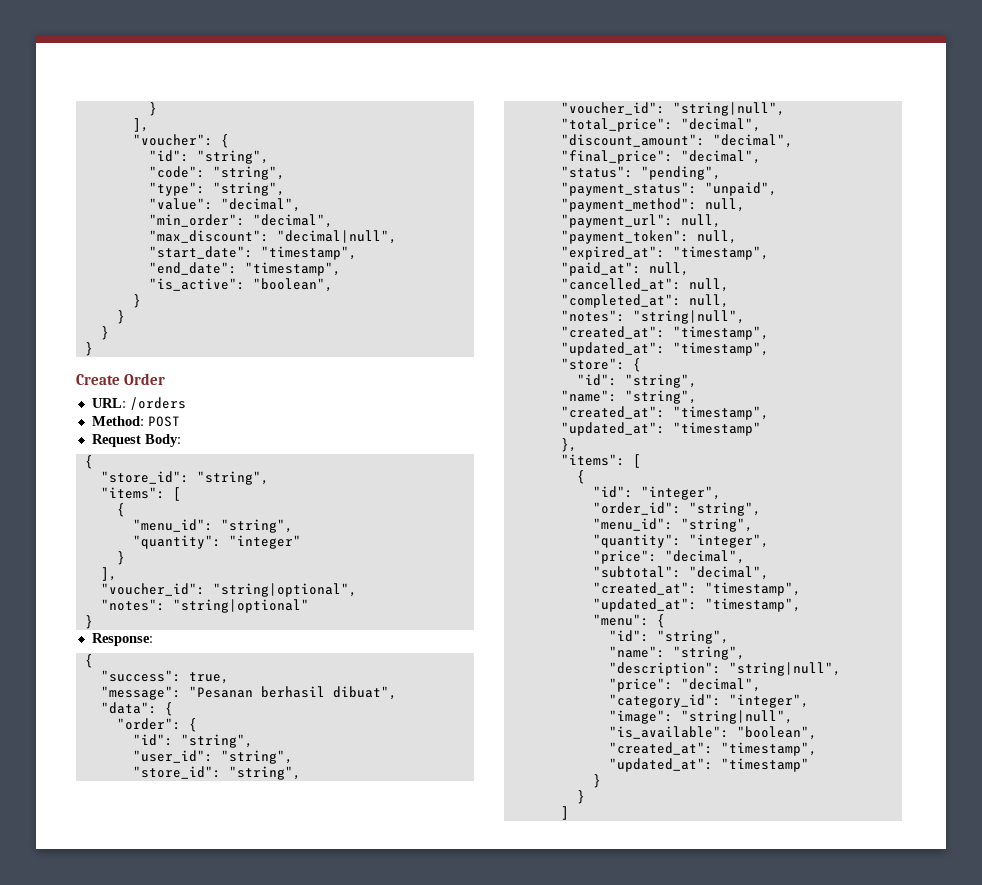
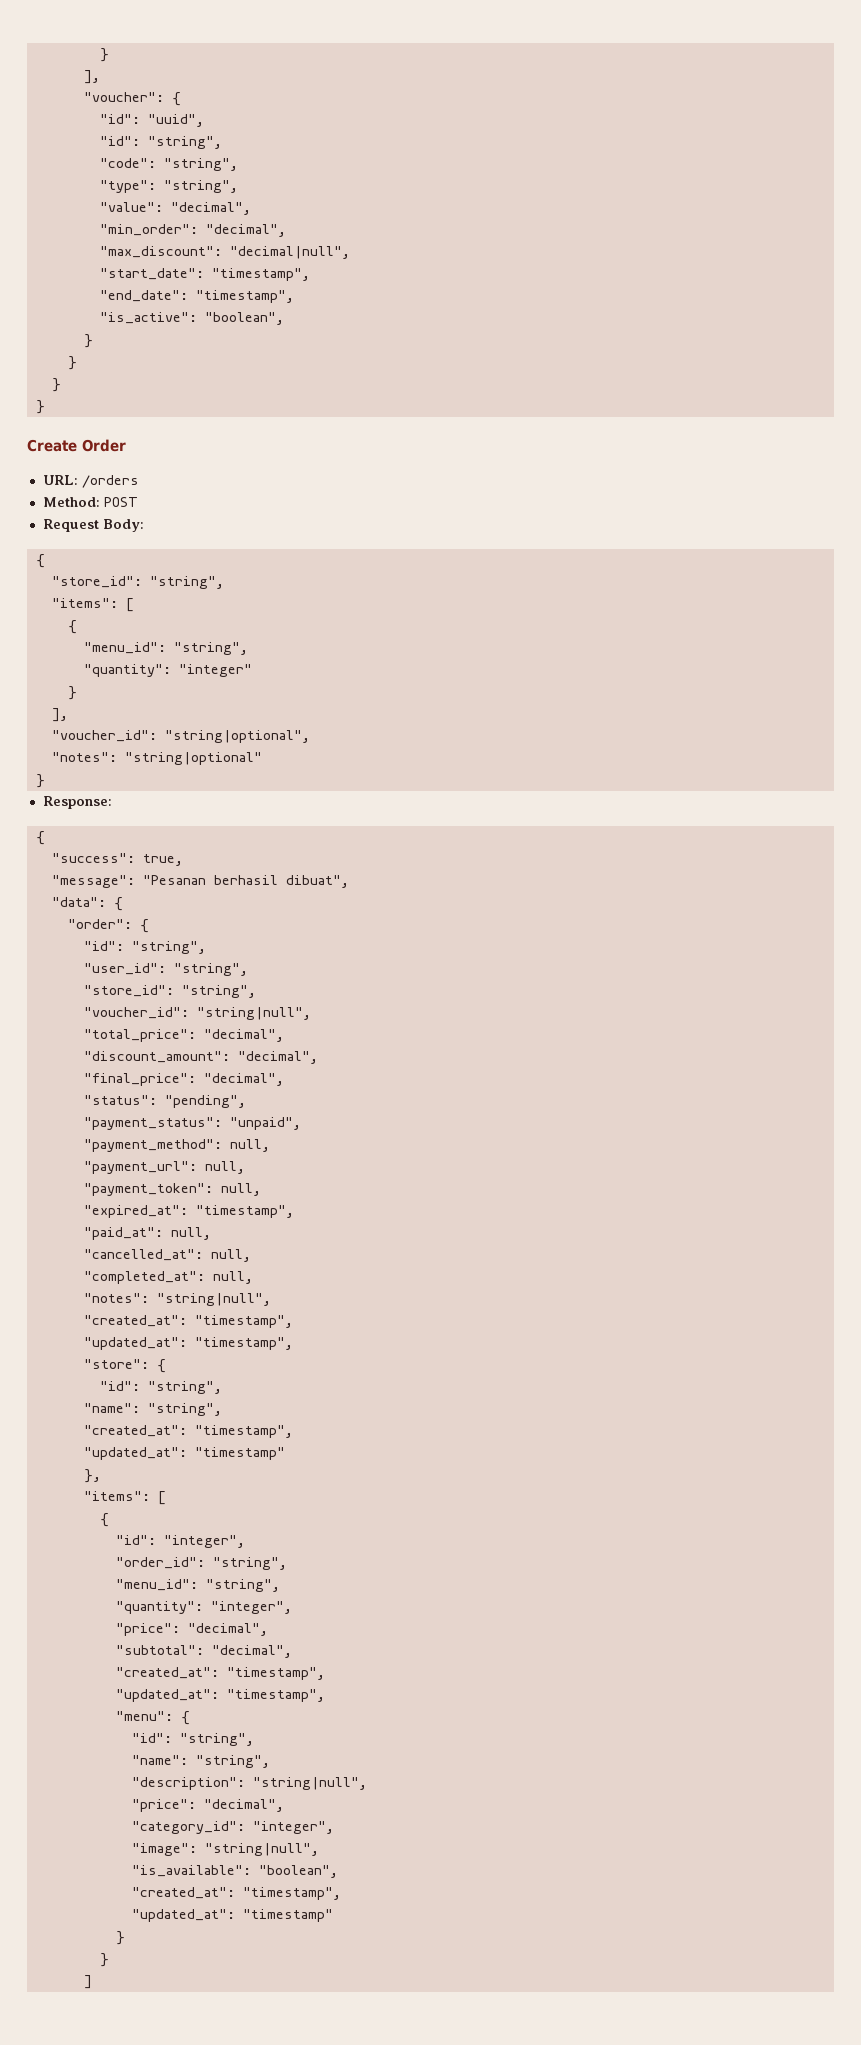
+ "id": "uuid",

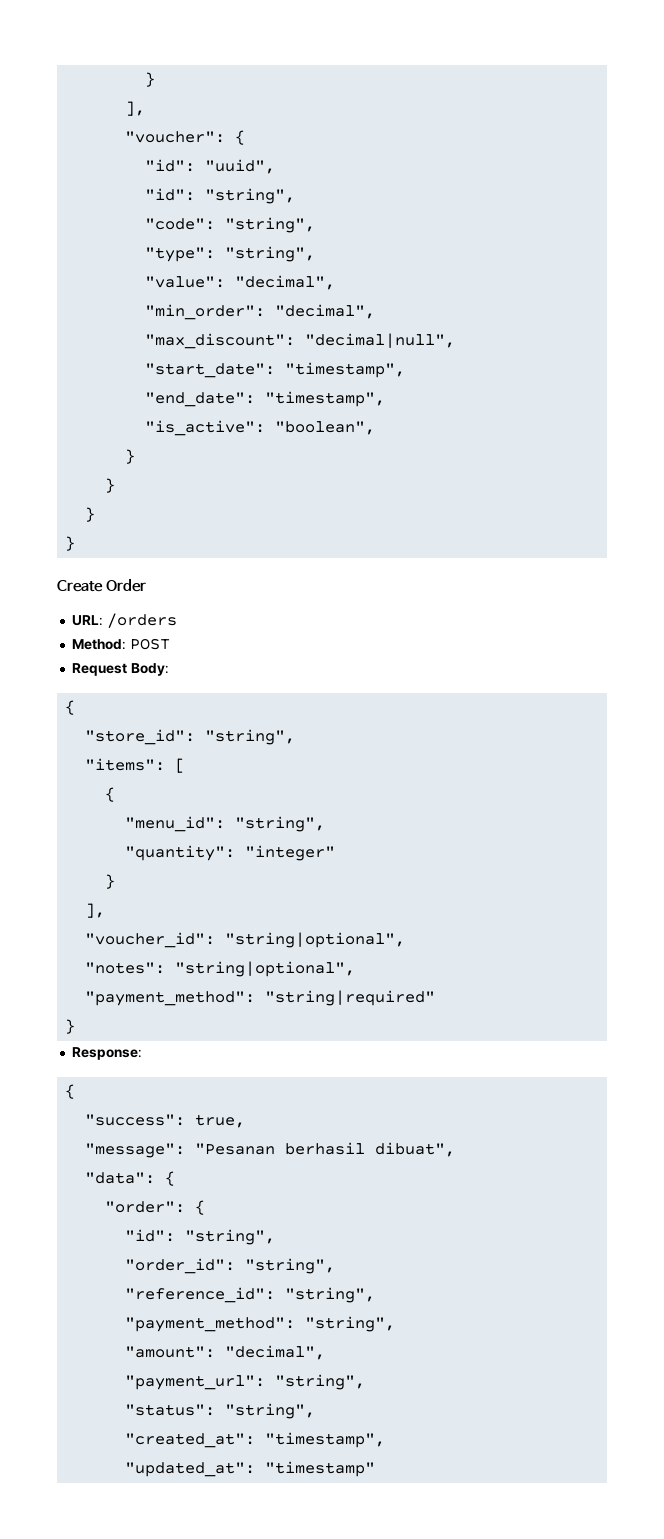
- "notes": "string|optional"
+ "notes": "string|optional",
+ "payment_method": "string|required"
- "user_id": "string",
- "store_id": "string",
- "voucher_id": "string|null",
- "total_price": "decimal",
- "discount_amount": "decimal",
- "final_price": "decimal",
- "status": "pending",
- "payment_status": "unpaid",
- "payment_method": null,
- "payment_url": null,
- "payment_token": null,
- "expired_at": "timestamp",
- "paid_at": null,
- "cancelled_at": null,
- "completed_at": null,
- "notes": "string|null",
- "created_at": "timestamp",
- "updated_at": "timestamp",
- "store": {
- "id": "string",
- "name": "string",
+ "order_id": "string",
+ "reference_id": "string",
+ "payment_method": "string",
+ "amount": "decimal",
+ "payment_url": "string",
+ "status": "string",
- },
- "items": [
- {
- "id": "integer",
- "order_id": "string",
- "menu_id": "string",
- "quantity": "integer",
- "price": "decimal",
- "subtotal": "decimal",
- "created_at": "timestamp",
- "updated_at": "timestamp",
- "menu": {
- "id": "string",
- "name": "string",
- "description": "string|null",
- "price": "decimal",
- "category_id": "integer",
- "image": "string|null",
- "is_available": "boolean",
- "created_at": "timestamp",
- "updated_at": "timestamp"
- }
- }
- ]

